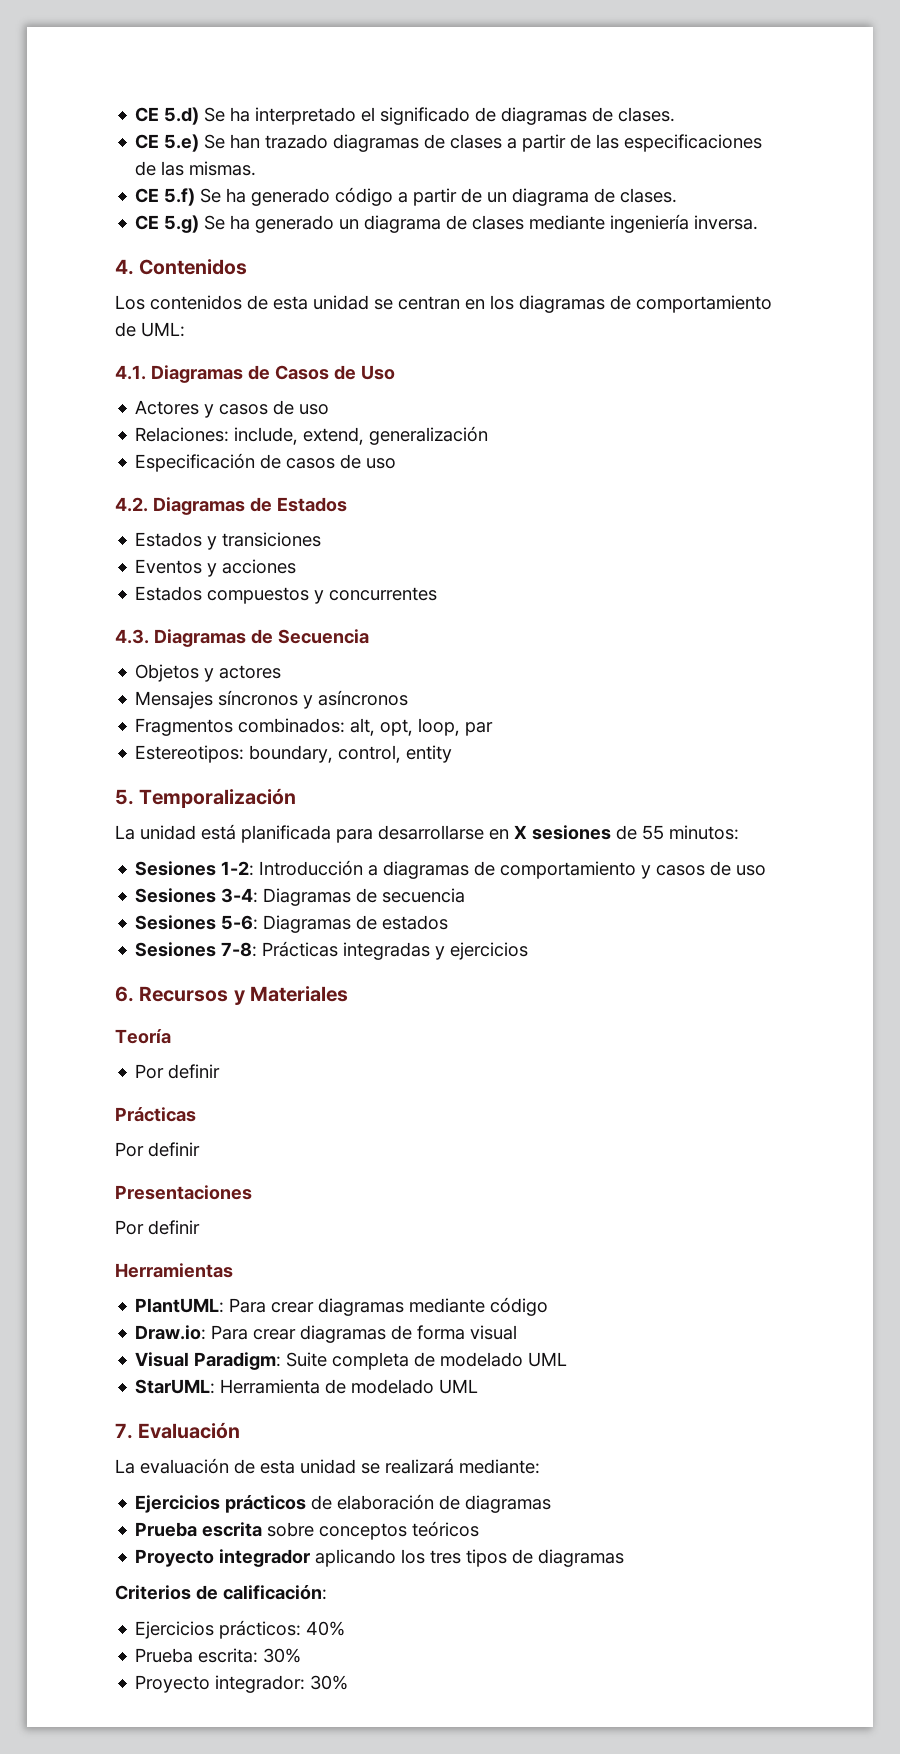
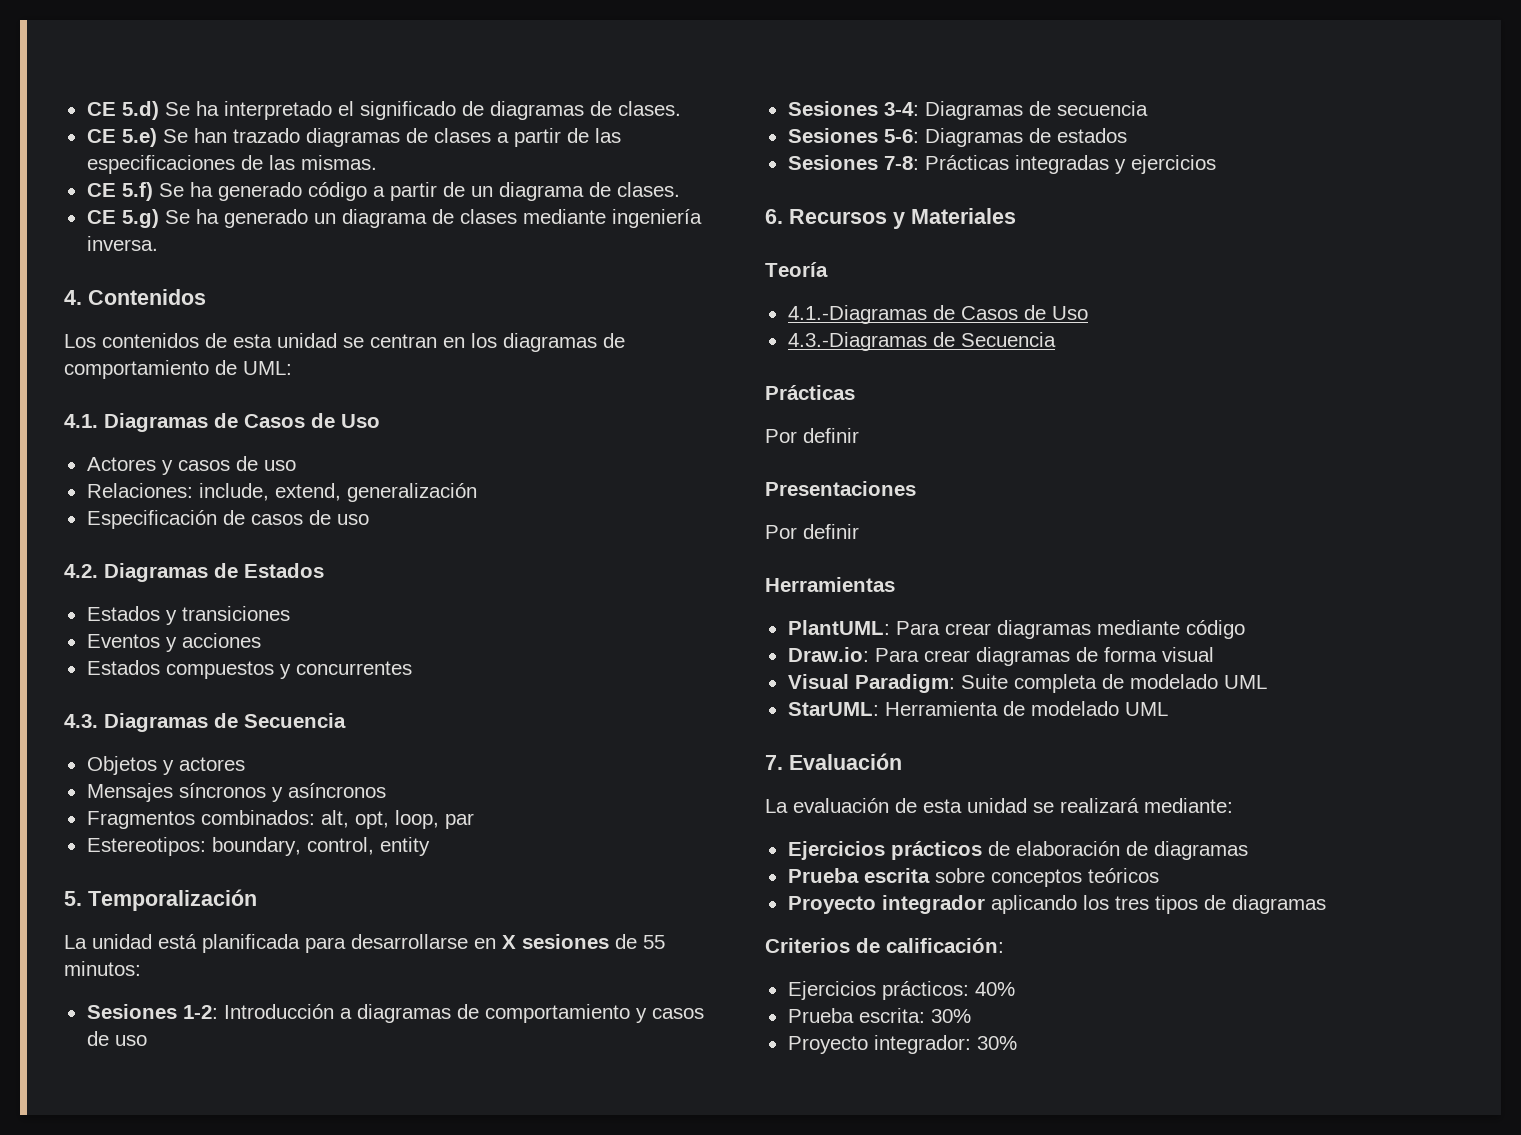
  Teoría
- Por definir
+ 4.1.-Diagramas de Casos de Uso
+ 4.3.-Diagramas de Secuencia

